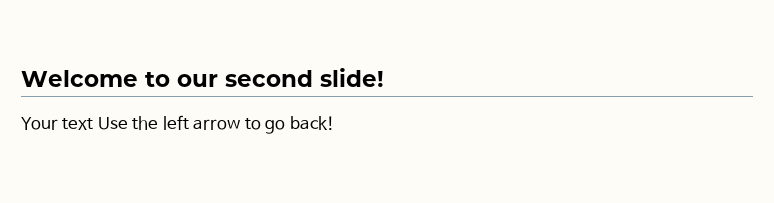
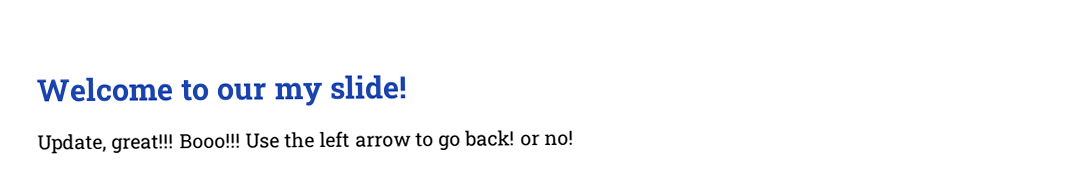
- Welcome to our second slide!
+ Welcome to our my slide!
- Your text Use the left arrow to go back!
+ Update, great!!! Booo!!! Use the left arrow to go back! or no!

